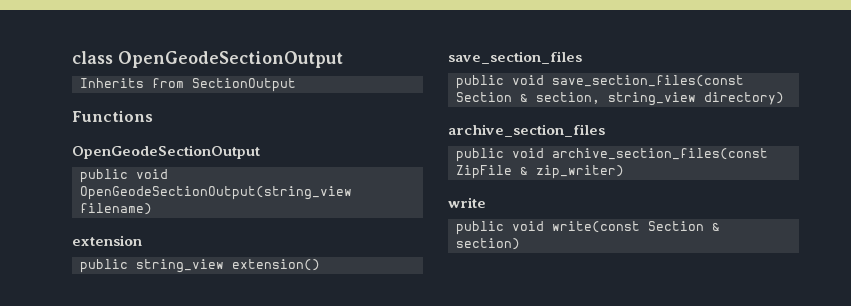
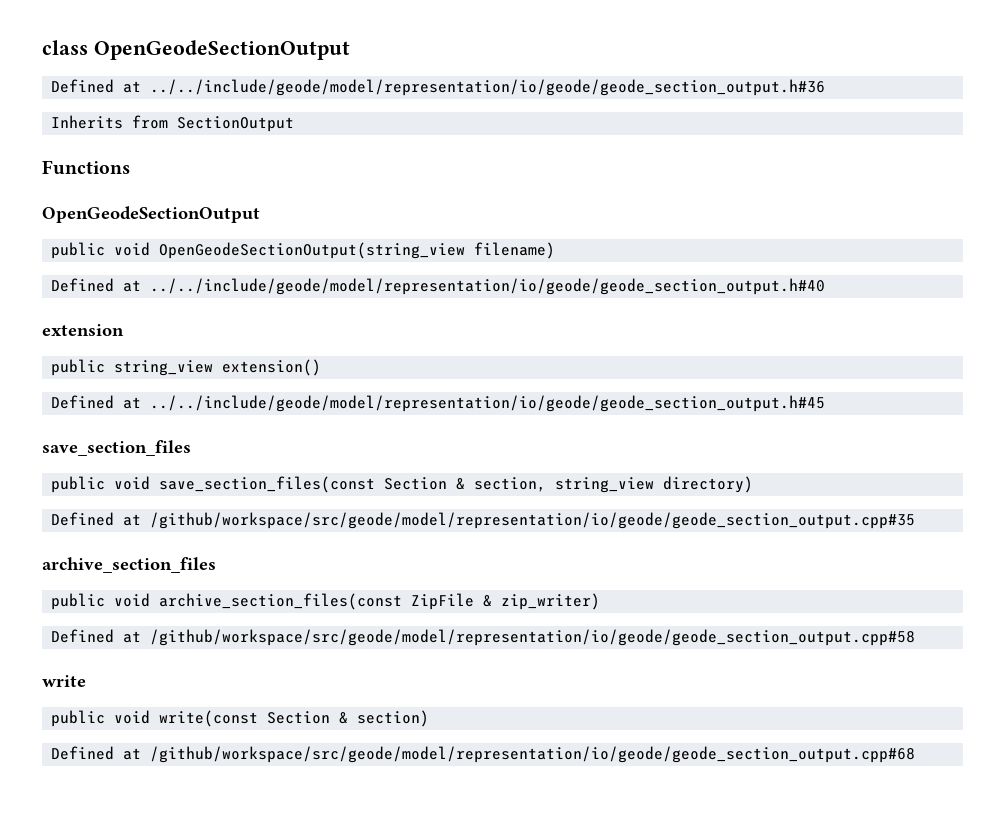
+ Defined at ../../include/geode/model/representation/io/geode/geode_section_output.h#36
+ Defined at ../../include/geode/model/representation/io/geode/geode_section_output.h#40
+ Defined at ../../include/geode/model/representation/io/geode/geode_section_output.h#45
+ Defined at /github/workspace/src/geode/model/representation/io/geode/geode_section_output.cpp#35
+ Defined at /github/workspace/src/geode/model/representation/io/geode/geode_section_output.cpp#58
+ Defined at /github/workspace/src/geode/model/representation/io/geode/geode_section_output.cpp#68

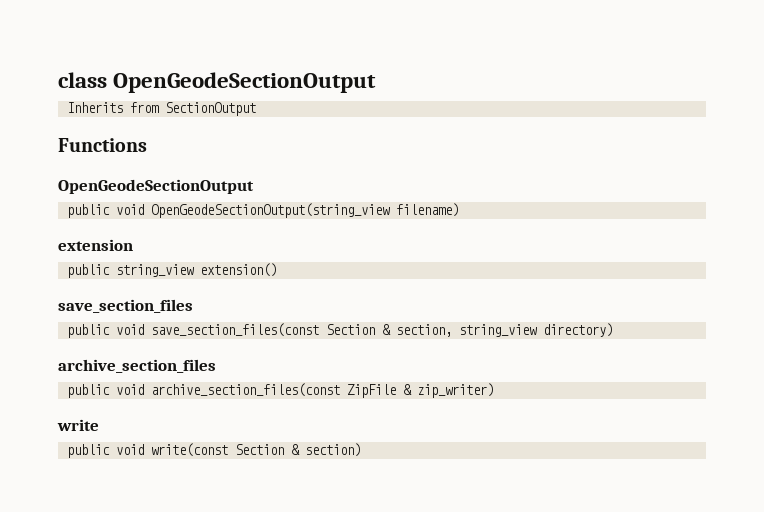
- Defined at ../../include/geode/model/representation/io/geode/geode_section_output.h#36
- Defined at ../../include/geode/model/representation/io/geode/geode_section_output.h#40
- Defined at ../../include/geode/model/representation/io/geode/geode_section_output.h#45
- Defined at /github/workspace/src/geode/model/representation/io/geode/geode_section_output.cpp#35
- Defined at /github/workspace/src/geode/model/representation/io/geode/geode_section_output.cpp#58
- Defined at /github/workspace/src/geode/model/representation/io/geode/geode_section_output.cpp#68

